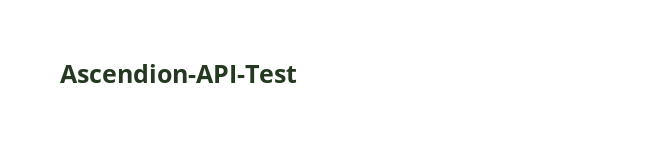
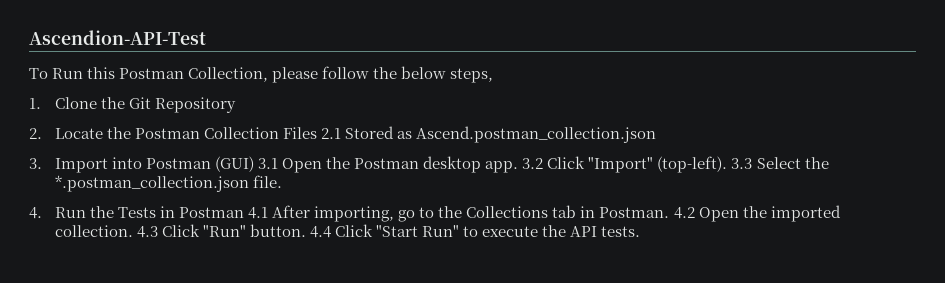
+ To Run this Postman Collection, please follow the below steps,
+ 1. Clone the Git Repository
+ 2. Locate the Postman Collection Files 2.1 Stored as Ascend.postman_collection.json
+ 3. Import into Postman (GUI) 3.1 Open the Postman desktop app. 3.2 Click "Import" (top-left). 3.3 Select the *.postman_collection.json file.
+ 4. Run the Tests in Postman 4.1 After importing, go to the Collections tab in Postman. 4.2 Open the imported collection. 4.3 Click "Run" button. 4.4 Click "Start Run" to execute the API tests.

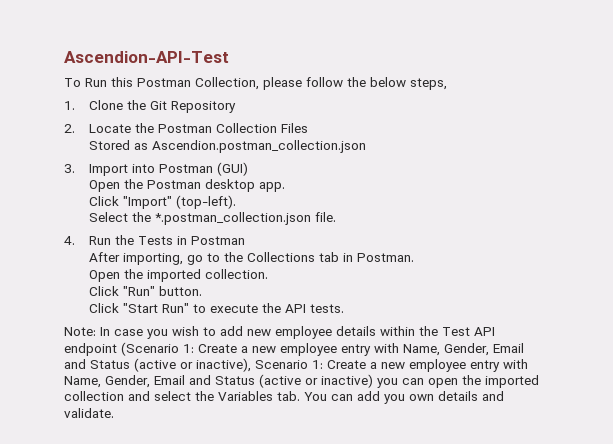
- 2. Locate the Postman Collection Files 2.1 Stored as Ascend.postman_collection.json
+ 2. Locate the Postman Collection Files
+ Stored as Ascendion.postman_collection.json
- 3. Import into Postman (GUI) 3.1 Open the Postman desktop app. 3.2 Click "Import" (top-left). 3.3 Select the *.postman_collection.json file.
+ 3. Import into Postman (GUI)
+ Open the Postman desktop app.
+ Click "Import" (top-left).
+ Select the *.postman_collection.json file.
- 4. Run the Tests in Postman 4.1 After importing, go to the Collections tab in Postman. 4.2 Open the imported collection. 4.3 Click "Run" button. 4.4 Click "Start Run" to execute the API tests.
+ 4. Run the Tests in Postman
+ After importing, go to the Collections tab in Postman.
+ Open the imported collection.
+ Click "Run" button.
+ Click "Start Run" to execute the API tests.
+ Note: In case you wish to add new employee details within the Test API endpoint (Scenario 1: Create a new employee entry with Name, Gender, Email and Status (active or inactive), Scenario 1: Create a new employee entry with Name, Gender, Email and Status (active or inactive) you can open the imported collection and select the Variables tab. You can add you own details and validate.

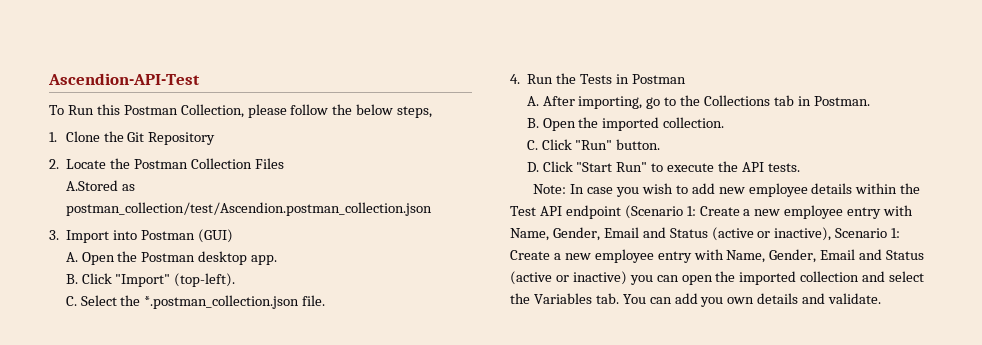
- Stored as Ascendion.postman_collection.json
+ A.Stored as postman_collection/test/Ascendion.postman_collection.json
- Open the Postman desktop app.
+ A. Open the Postman desktop app.
- Click "Import" (top-left).
+ B. Click "Import" (top-left).
- Select the *.postman_collection.json file.
+ C. Select the *.postman_collection.json file.
- After importing, go to the Collections tab in Postman.
+ A. After importing, go to the Collections tab in Postman.
- Open the imported collection.
+ B. Open the imported collection.
- Click "Run" button.
+ C. Click "Run" button.
- Click "Start Run" to execute the API tests.
+ D. Click "Start Run" to execute the API tests.

